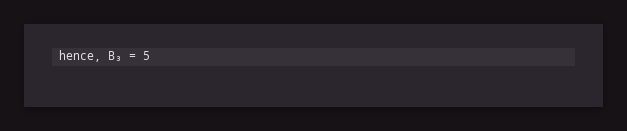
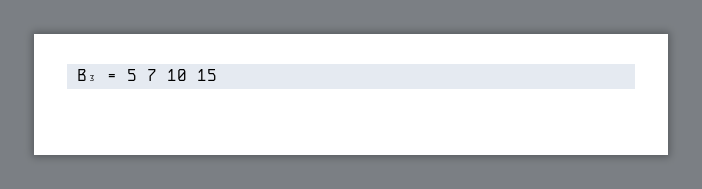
- hence, B₃ = 5
+ B₃ = 5 7 10 15

